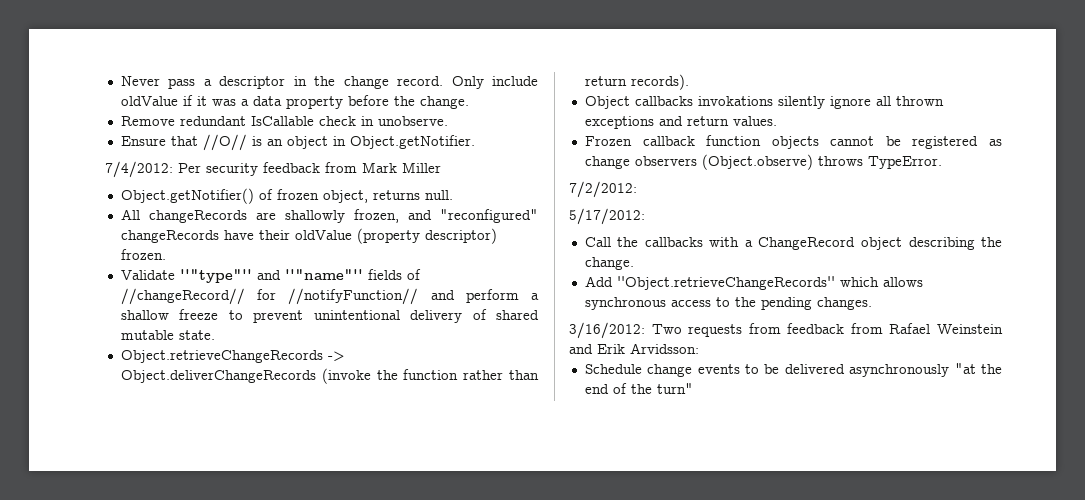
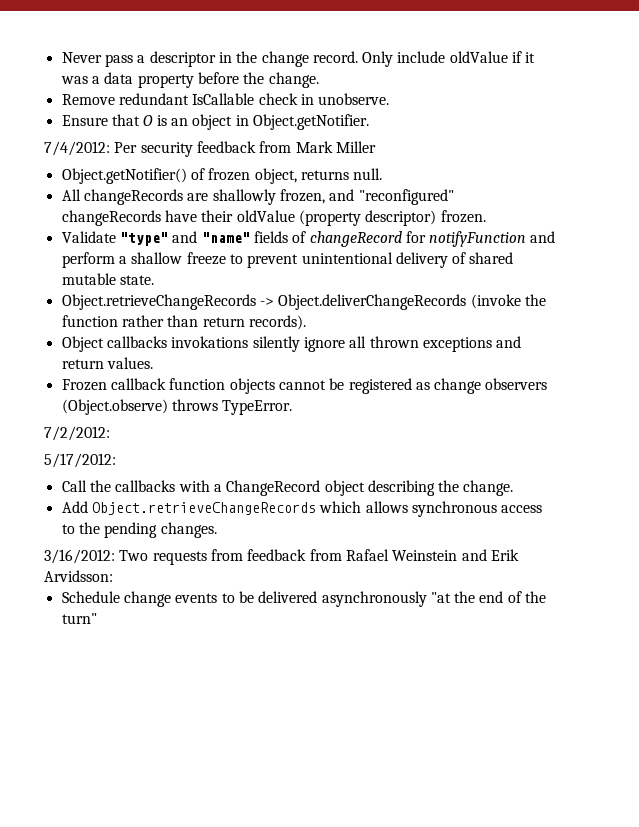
- Ensure that //O// is an object in Object.getNotifier.
+ Ensure that O is an object in Object.getNotifier.
- Validate ''"type"'' and ''"name"'' fields of //changeRecord// for //notifyFunction// and perform a shallow freeze to prevent unintentional delivery of shared mutable state.
+ Validate "type" and "name" fields of changeRecord for notifyFunction and perform a shallow freeze to prevent unintentional delivery of shared mutable state.
- Add ''Object.retrieveChangeRecords'' which allows synchronous access to the pending changes.
+ Add Object.retrieveChangeRecords which allows synchronous access to the pending changes.

